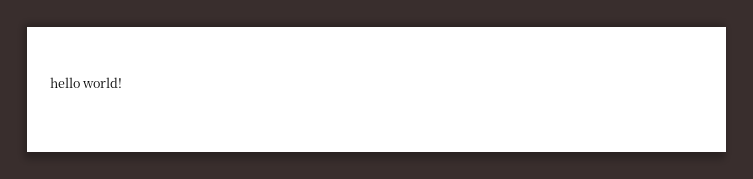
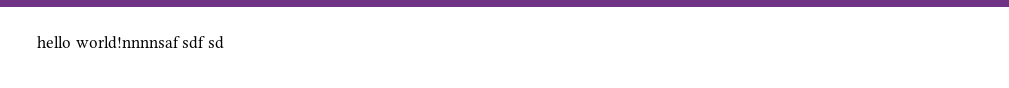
- hello world!
+ hello world!nnnnsaf sdf sd

